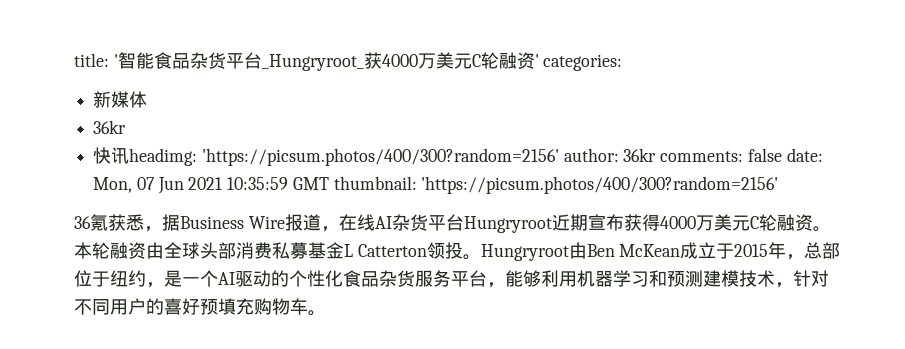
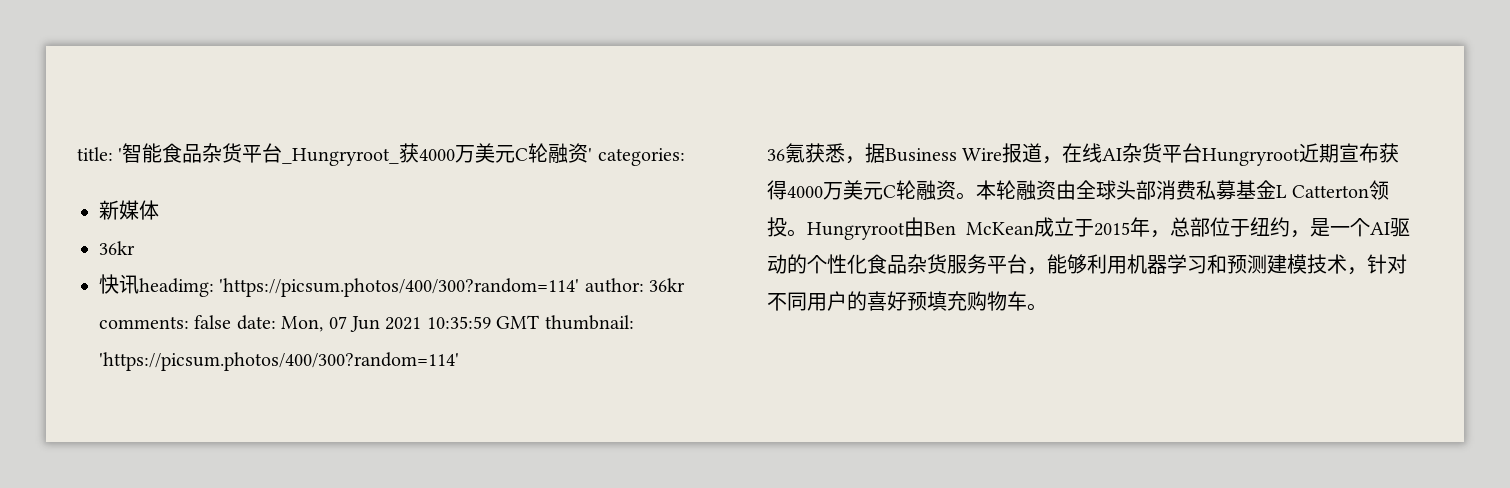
- 快讯headimg: 'https://picsum.photos/400/300?random=2156' author: 36kr comments: false date: Mon, 07 Jun 2021 10:35:59 GMT thumbnail: 'https://picsum.photos/400/300?random=2156'
+ 快讯headimg: 'https://picsum.photos/400/300?random=114' author: 36kr comments: false date: Mon, 07 Jun 2021 10:35:59 GMT thumbnail: 'https://picsum.photos/400/300?random=114'

